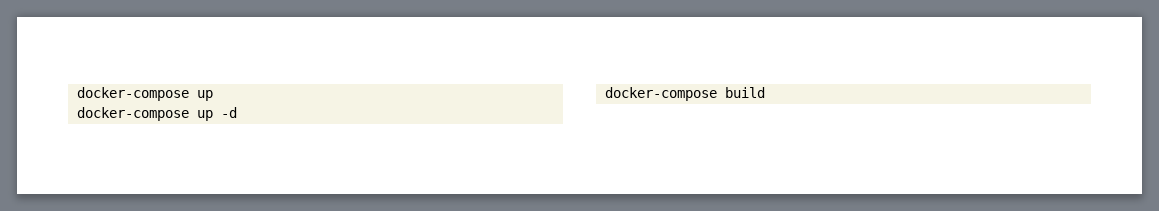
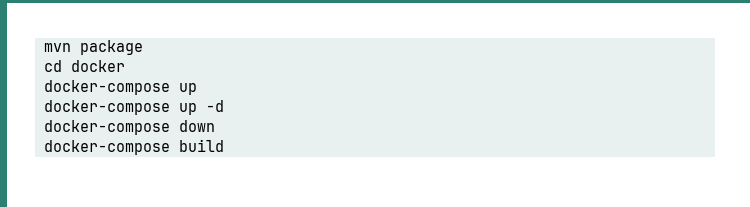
+ mvn package
+ cd docker
+ docker-compose down

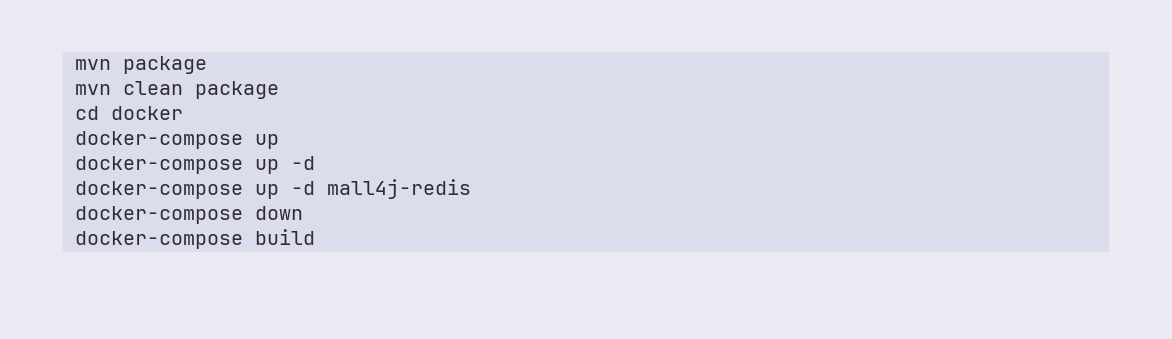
+ mvn clean package
+ docker-compose up -d mall4j-redis

